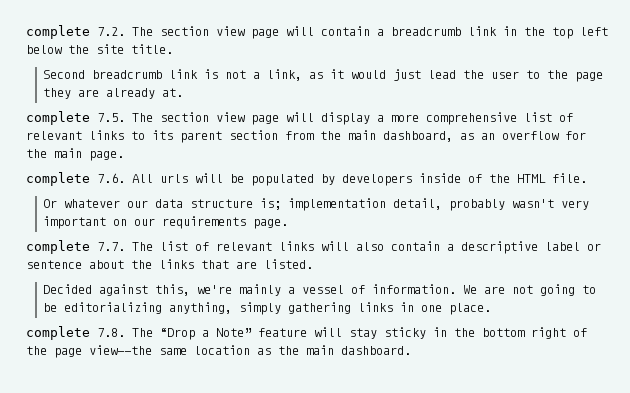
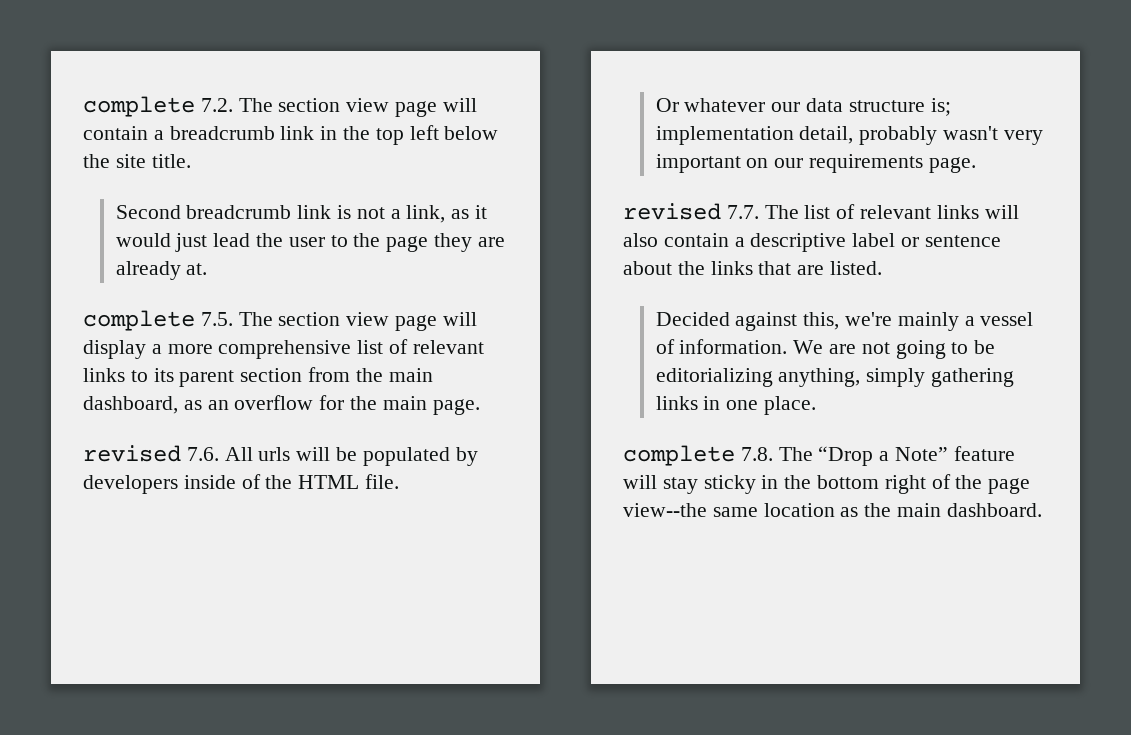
- complete 7.6. All urls will be populated by developers inside of the HTML file.
+ revised 7.6. All urls will be populated by developers inside of the HTML file.
- complete 7.7. The list of relevant links will also contain a descriptive label or sentence about the links that are listed.
+ revised 7.7. The list of relevant links will also contain a descriptive label or sentence about the links that are listed.

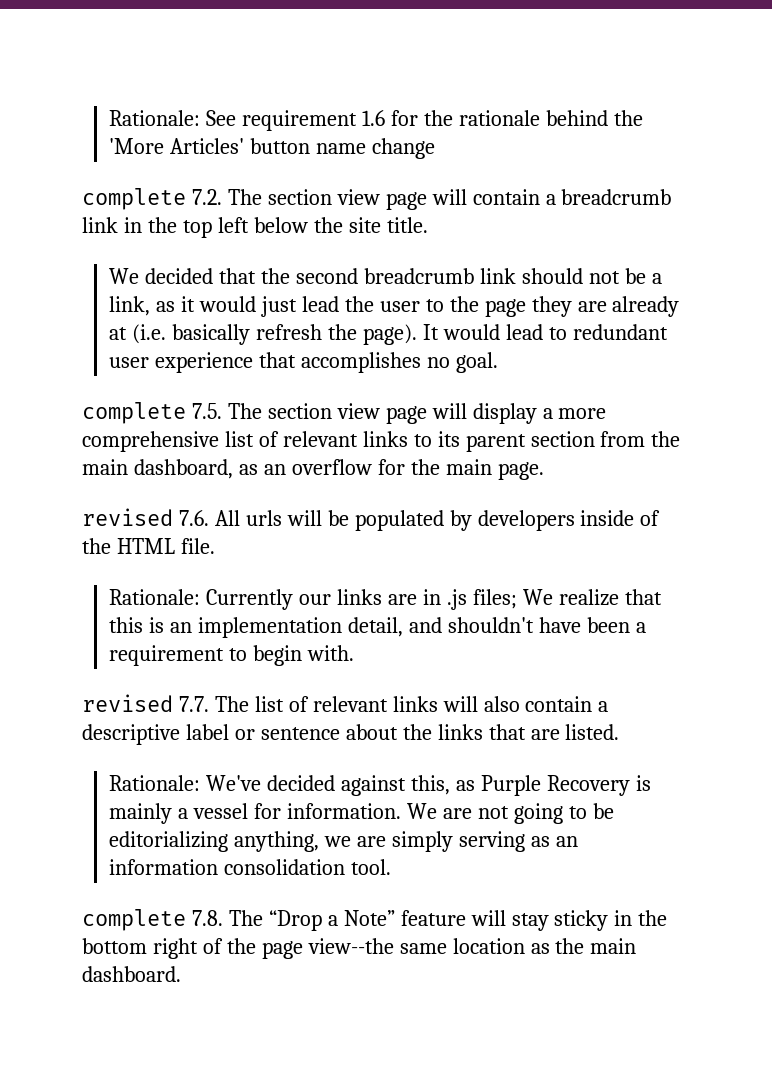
+ Rationale: See requirement 1.6 for the rationale behind the 'More Articles' button name change
- Second breadcrumb link is not a link, as it would just lead the user to the page they are already at.
+ We decided that the second breadcrumb link should not be a link, as it would just lead the user to the page they are already at (i.e. basically refresh the page). It would lead to redundant user experience that accomplishes no goal.
- Or whatever our data structure is; implementation detail, probably wasn't very important on our requirements page.
+ Rationale: Currently our links are in .js files; We realize that this is an implementation detail, and shouldn't have been a requirement to begin with.
- Decided against this, we're mainly a vessel of information.
+ Rationale: We've decided against this, as Purple Recovery is mainly a vessel for information.
- We are not going to be editorializing anything, simply gathering links in one place.
+ We are not going to be editorializing anything, we are simply serving as an information consolidation tool.

